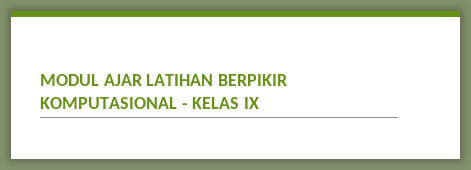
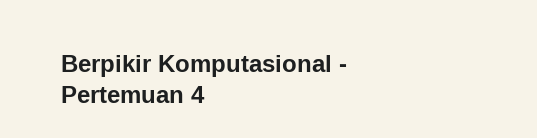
- MODUL AJAR LATIHAN BERPIKIR KOMPUTASIONAL - KELAS IX
+ Berpikir Komputasional - Pertemuan 4

